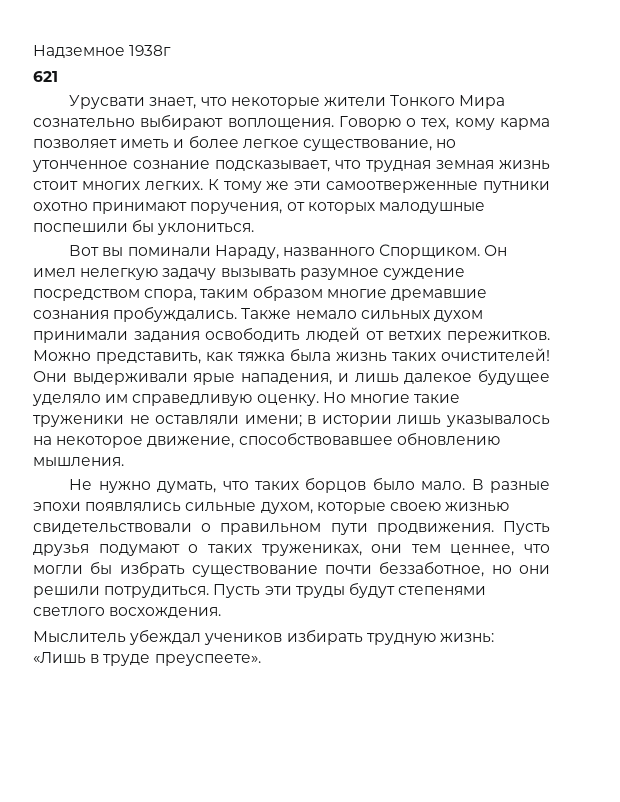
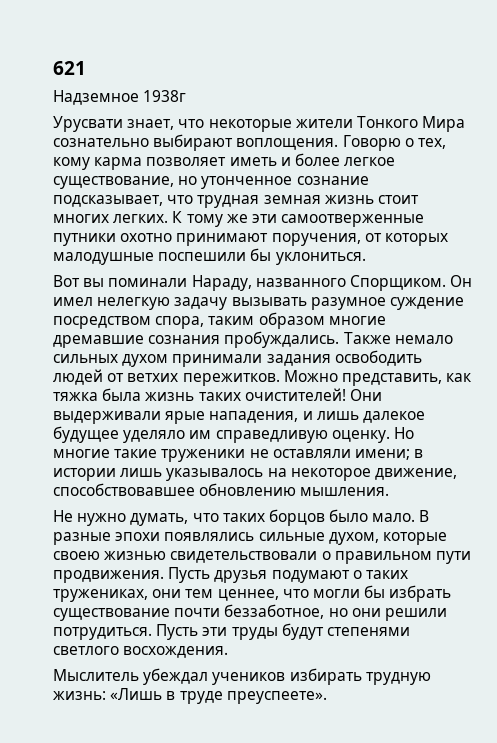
+ 621
- 621

